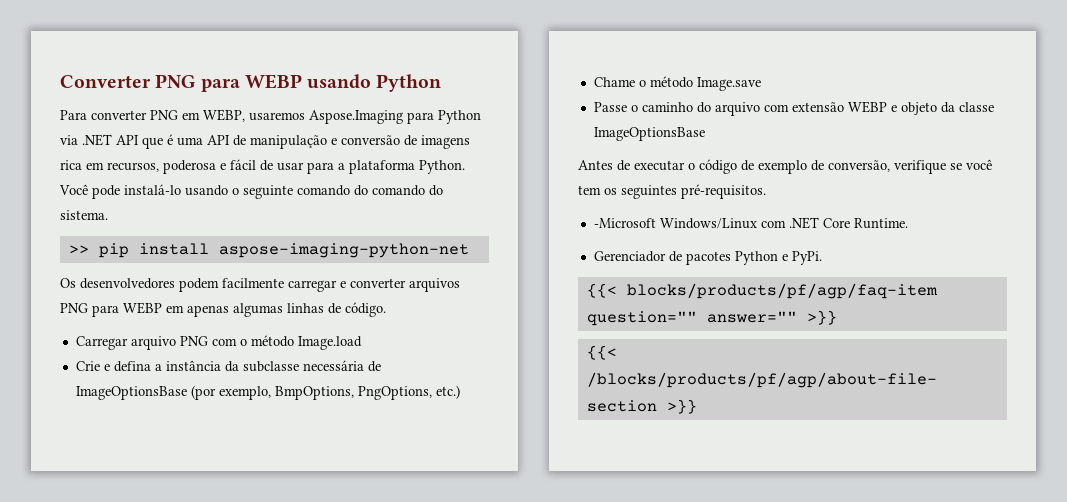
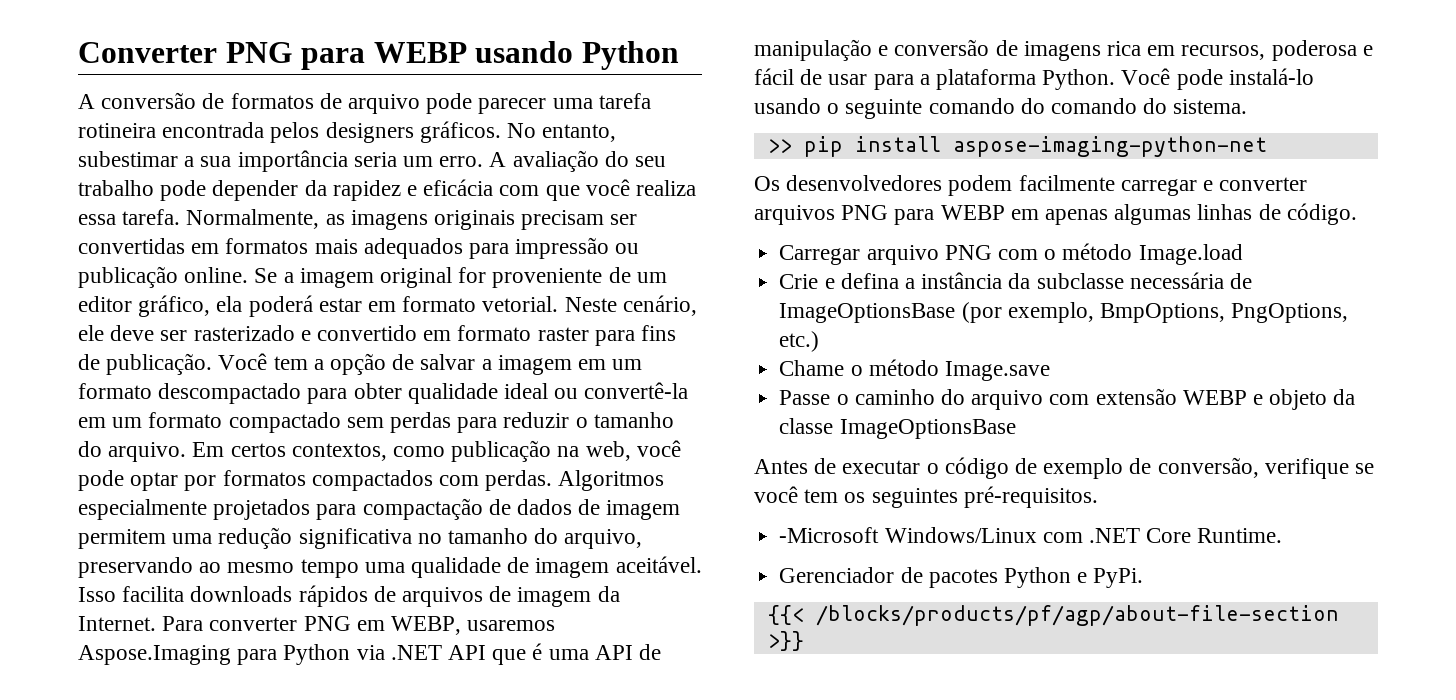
+ A conversão de formatos de arquivo pode parecer uma tarefa rotineira encontrada pelos designers gráficos. No entanto, subestimar a sua importância seria um erro. A avaliação do seu trabalho pode depender da rapidez e eficácia com que você realiza essa tarefa. Normalmente, as imagens originais precisam ser convertidas em formatos mais adequados para impressão ou publicação online. Se a imagem original for proveniente de um editor gráfico, ela poderá estar em formato vetorial. Neste cenário, ele deve ser rasterizado e convertido em formato raster para fins de publicação. Você tem a opção de salvar a imagem em um formato descompactado para obter qualidade ideal ou convertê-la em um formato compactado sem perdas para reduzir o tamanho do arquivo. Em certos contextos, como publicação na web, você pode optar por formatos compactados com perdas. Algoritmos especialmente projetados para compactação de dados de imagem permitem uma redução significativa no tamanho do arquivo, preservando ao mesmo tempo uma qualidade de imagem aceitável. Isso facilita downloads rápidos de arquivos de imagem da Internet.
- {{< blocks/products/pf/agp/faq-item question="" answer="" >}}

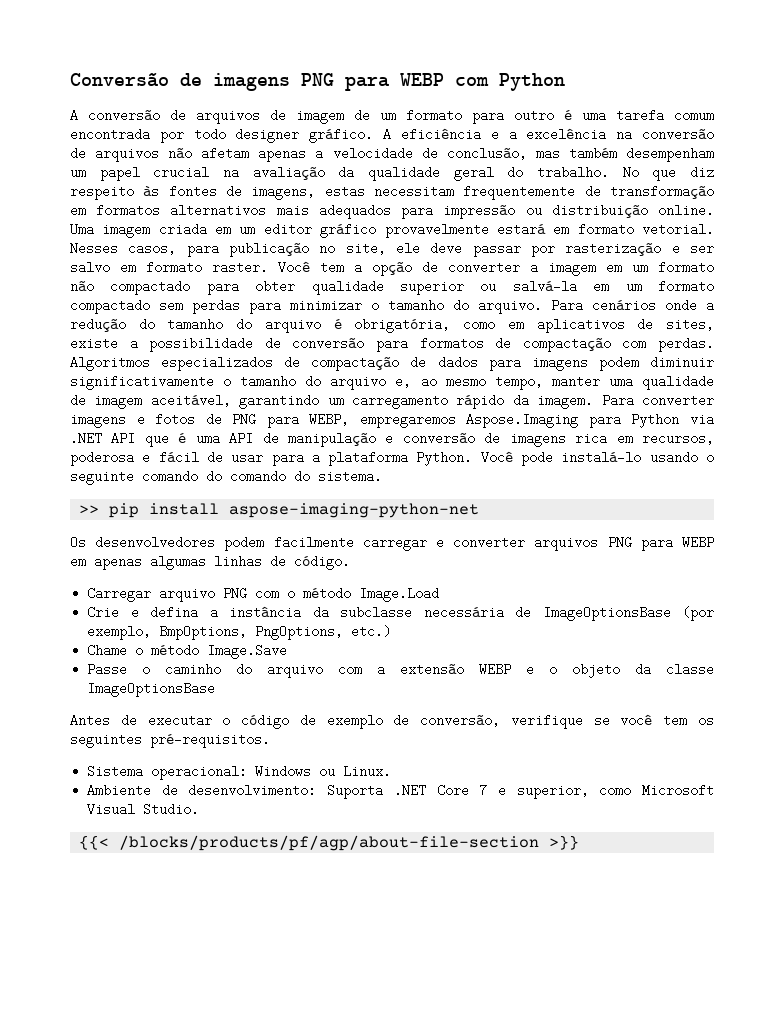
- Converter PNG para WEBP usando Python
+ Conversão de imagens PNG para WEBP com Python
- A conversão de formatos de arquivo pode parecer uma tarefa rotineira encontrada pelos designers gráficos. No entanto, subestimar a sua importância seria um erro. A avaliação do seu trabalho pode depender da rapidez e eficácia com que você realiza essa tarefa. Normalmente, as imagens originais precisam ser convertidas em formatos mais adequados para impressão ou publicação online. Se a imagem original for proveniente de um editor gráfico, ela poderá estar em formato vetorial. Neste cenário, ele deve ser rasterizado e convertido em formato raster para fins de publicação.
+ A conversão de arquivos de imagem de um formato para outro é uma tarefa comum encontrada por todo designer gráfico. A eficiência e a excelência na conversão de arquivos não afetam apenas a velocidade de conclusão, mas também desempenham um papel crucial na avaliação da qualidade geral do trabalho. No que diz respeito às fontes de imagens, estas necessitam frequentemente de transformação em formatos alternativos mais adequados para impressão ou distribuição online. Uma imagem criada em um editor gráfico provavelmente estará em formato vetorial. Nesses casos, para publicação no site, ele deve passar por rasterização e ser salvo em formato raster.
- Você tem a opção de salvar a imagem em um formato descompactado para obter qualidade ideal ou convertê-la em um formato compactado sem perdas para reduzir o tamanho do arquivo.
+ Você tem a opção de converter a imagem em um formato não compactado para obter qualidade superior ou salvá-la em um formato compactado sem perdas para minimizar o tamanho do arquivo.
- Em certos contextos, como publicação na web, você pode optar por formatos compactados com perdas. Algoritmos especialmente projetados para compactação de dados de imagem permitem uma redução significativa no tamanho do arquivo, preservando ao mesmo tempo uma qualidade de imagem aceitável. Isso facilita downloads rápidos de arquivos de imagem da Internet. Para converter PNG em WEBP, usaremos Aspose.Imaging para Python via .NET API que é uma API de manipulação e conversão de imagens rica em recursos, poderosa e fácil de usar para a plataforma Python.
+ Para cenários onde a redução do tamanho do arquivo é obrigatória, como em aplicativos de sites, existe a possibilidade de conversão para formatos de compactação com perdas. Algoritmos especializados de compactação de dados para imagens podem diminuir significativamente o tamanho do arquivo e, ao mesmo tempo, manter uma qualidade de imagem aceitável, garantindo um carregamento rápido da imagem. Para converter imagens e fotos de PNG para WEBP, empregaremos Aspose.Imaging para Python via .NET API que é uma API de manipulação e conversão de imagens rica em recursos, poderosa e fácil de usar para a plataforma Python.
- Carregar arquivo PNG com o método Image.load
+ Carregar arquivo PNG com o método Image.Load
- Chame o método Image.save
+ Chame o método Image.Save
- Passe o caminho do arquivo com extensão WEBP e objeto da classe ImageOptionsBase
+ Passe o caminho do arquivo com a extensão WEBP e o objeto da classe ImageOptionsBase
- -Microsoft Windows/Linux com .NET Core Runtime.
- Gerenciador de pacotes Python e PyPi.
+ Sistema operacional: Windows ou Linux.
+ Ambiente de desenvolvimento: Suporta .NET Core 7 e superior, como Microsoft Visual Studio.

